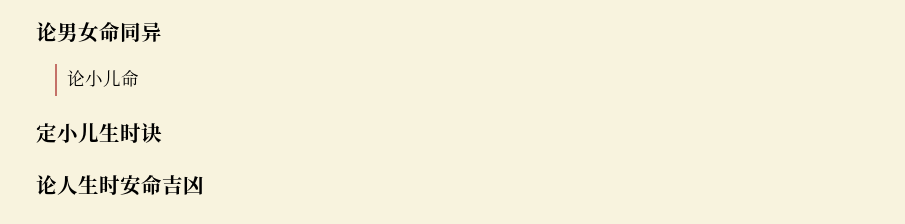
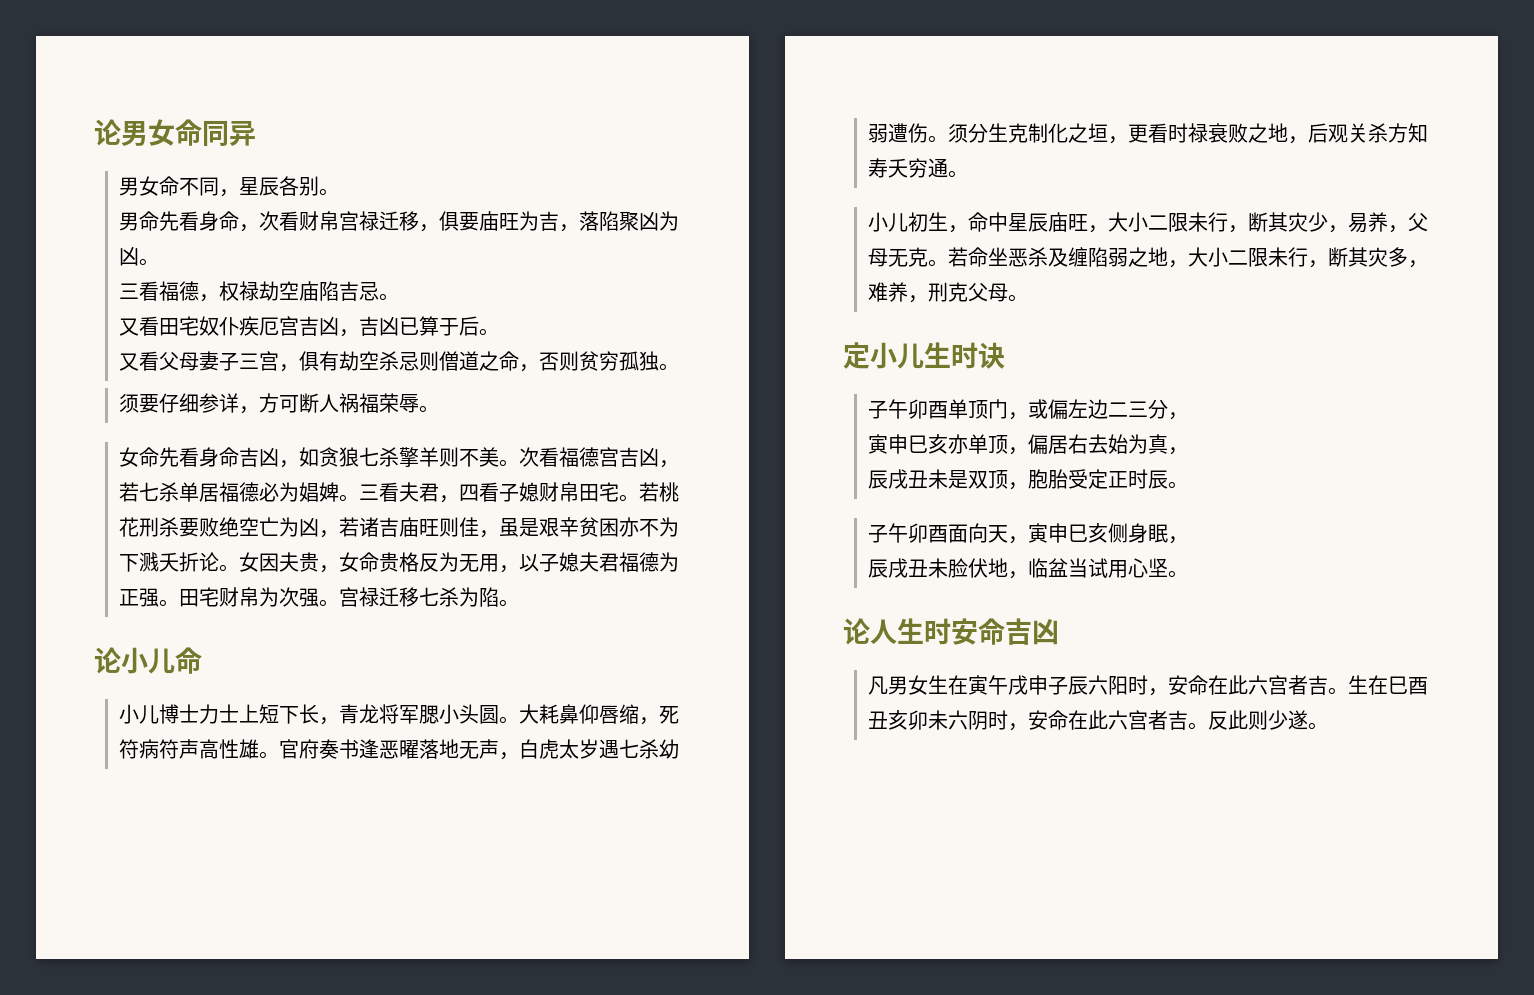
+ 男女命不同，星辰各别。
+ 男命先看身命，次看财帛宫禄迁移，俱要庙旺为吉，落陷聚凶为凶。
+ 三看福德，权禄劫空庙陷吉忌。
+ 又看田宅奴仆疾厄宫吉凶，吉凶已算于后。
+ 又看父母妻子三宫，俱有劫空杀忌则僧道之命，否则贫穷孤独。
+ 须要仔细参详，方可断人祸福荣辱。
+ 女命先看身命吉凶，如贪狼七杀擎羊则不美。次看福德宫吉凶，若七杀单居福德必为娼婢。三看夫君，四看子媳财帛田宅。若桃花刑杀要败绝空亡为凶，若诸吉庙旺则佳，虽是艰辛贫困亦不为下溅夭折论。女因夫贵，女命贵格反为无用，以子媳夫君福德为正强。田宅财帛为次强。宫禄迁移七杀为陷。
  论小儿命
+ 小儿博士力士上短下长，青龙将军腮小头圆。大耗鼻仰唇缩，死符病符声高性雄。官府奏书逢恶曜落地无声，白虎太岁遇七杀幼弱遭伤。须分生克制化之垣，更看时禄衰败之地，后观关杀方知寿夭穷通。
+ 小儿初生，命中星辰庙旺，大小二限未行，断其灾少，易养，父母无克。若命坐恶杀及缠陷弱之地，大小二限未行，断其灾多，难养，刑克父母。
  定小儿生时诀
+ 子午卯酉单顶门，或偏左边二三分，
+ 寅申巳亥亦单顶，偏居右去始为真，
+ 辰戌丑未是双顶，胞胎受定正时辰。
+ 子午卯酉面向天，寅申巳亥侧身眠，
+ 辰戌丑未脸伏地，临盆当试用心坚。
  论人生时安命吉凶
+ 凡男女生在寅午戌申子辰六阳时，安命在此六宫者吉。生在巳酉丑亥卯未六阴时，安命在此六宫者吉。反此则少遂。

